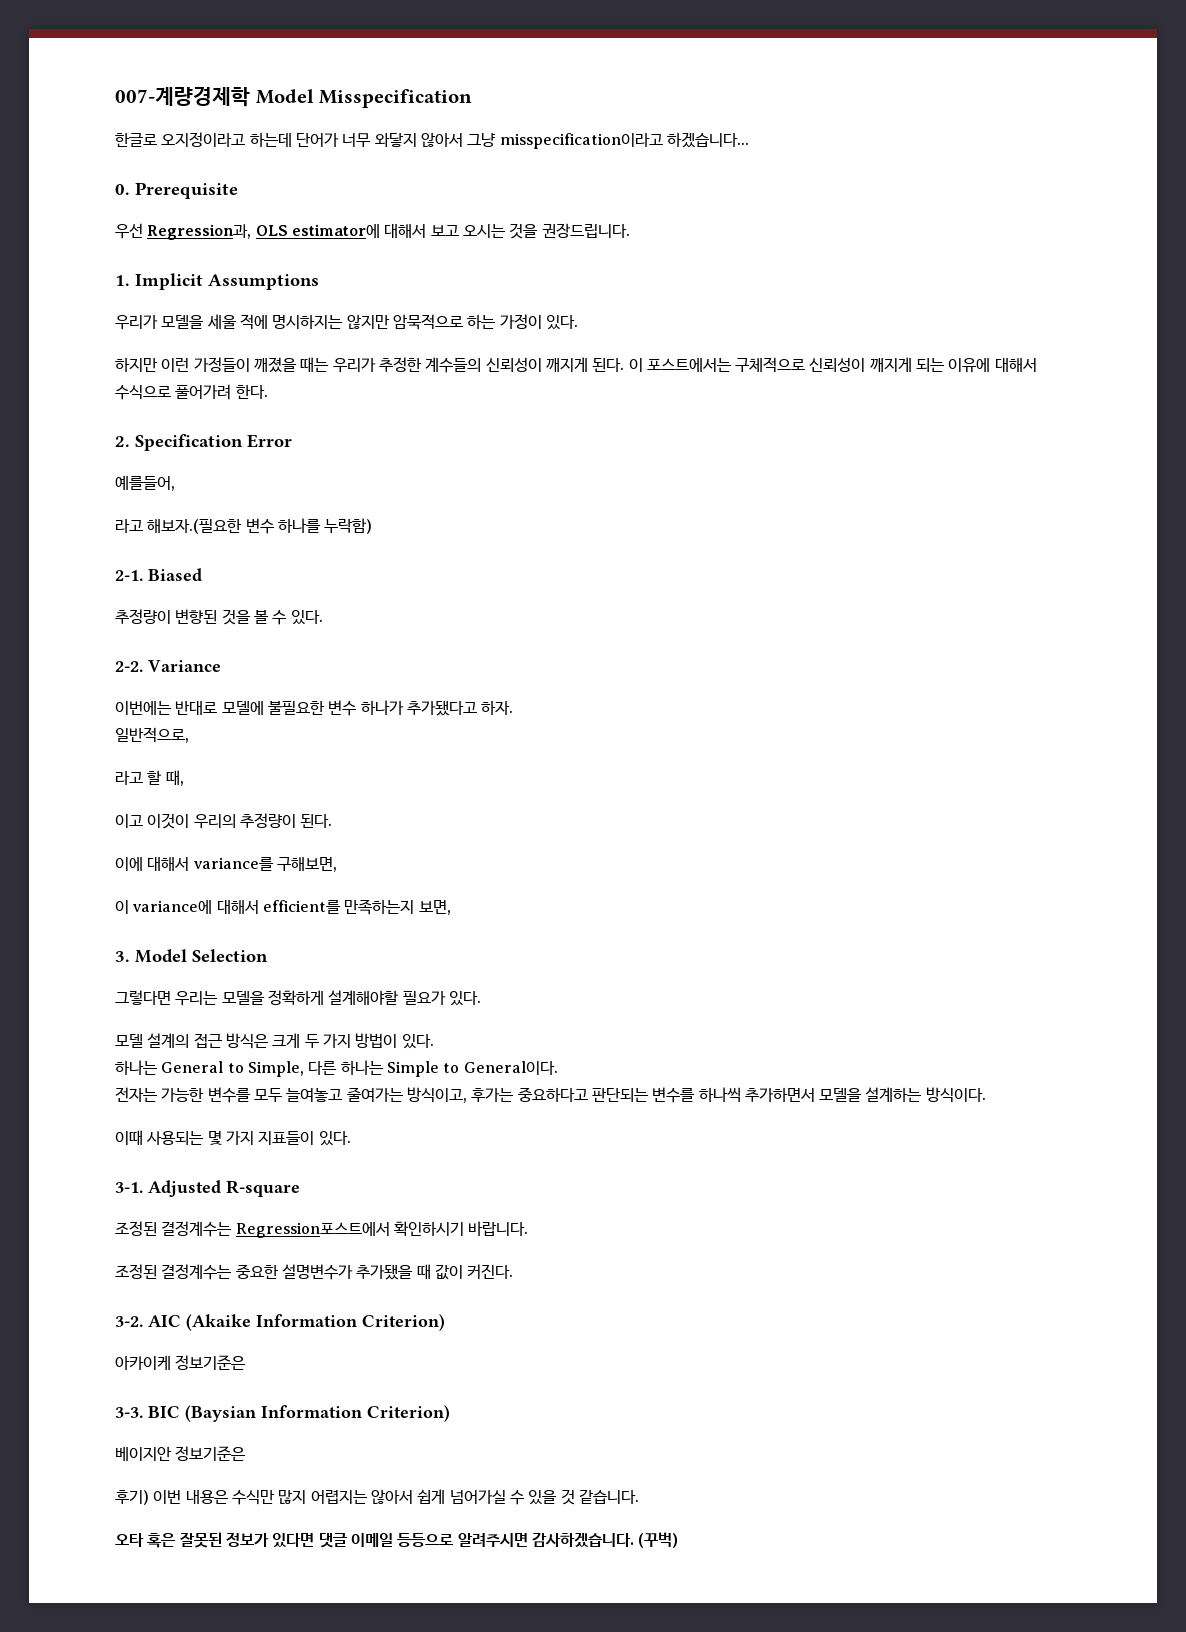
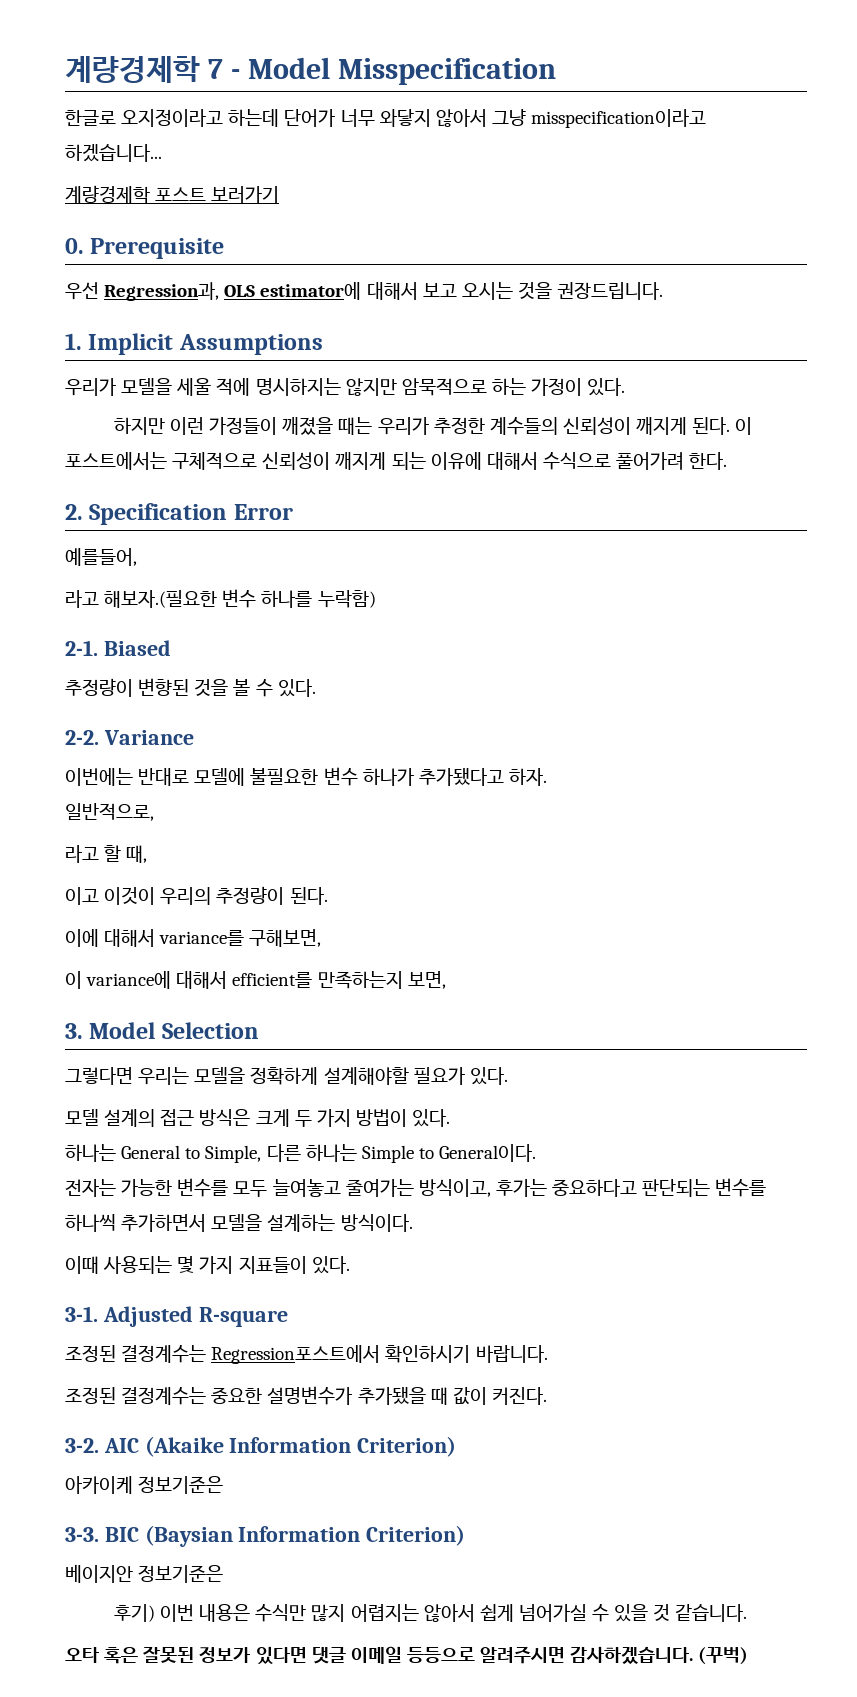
- 007-계량경제학 Model Misspecification
+ 계량경제학 7 - Model Misspecification
+ 계량경제학 포스트 보러가기

